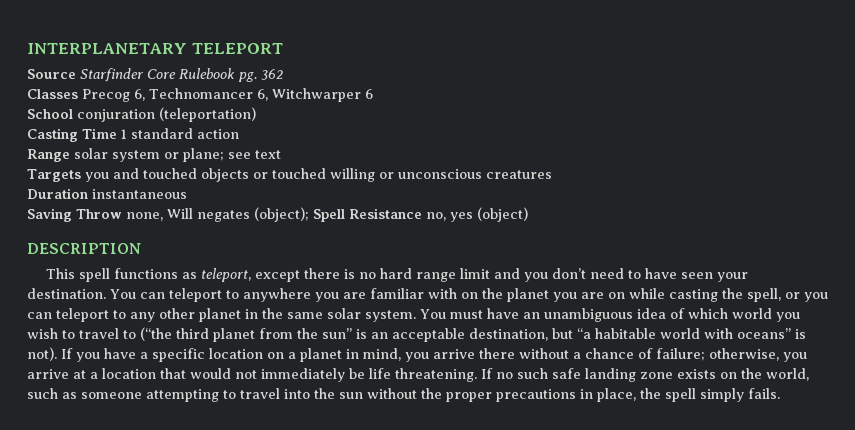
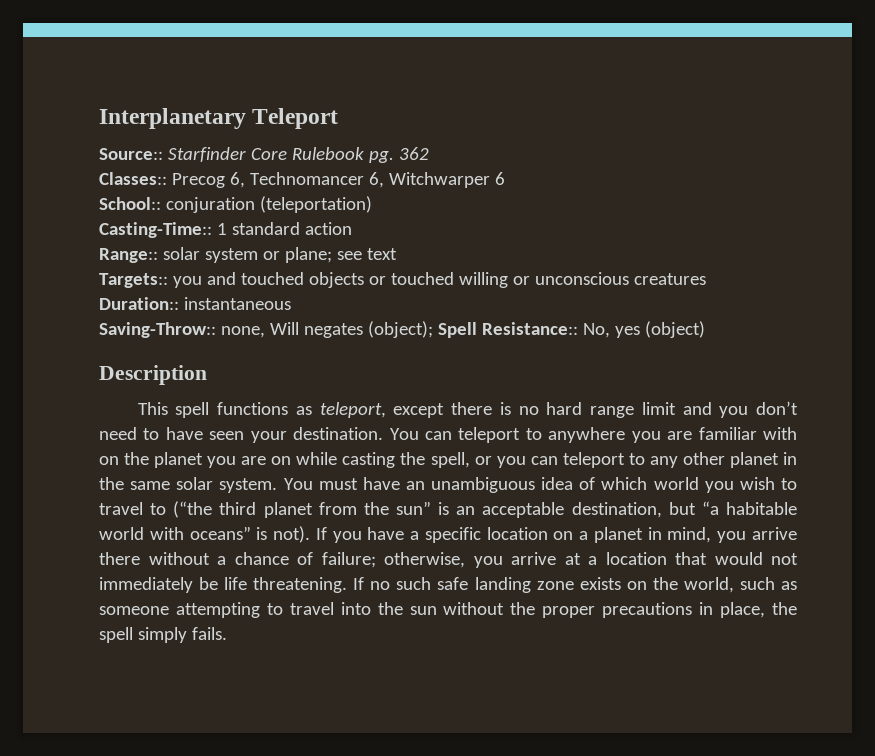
- INTERPLANETARY TELEPORT
- Source Starfinder Core Rulebook pg.
+ Interplanetary Teleport
+ Source:: Starfinder Core Rulebook pg.
- Classes Precog 6, Technomancer 6, Witchwarper 6
+ Classes:: Precog 6, Technomancer 6, Witchwarper 6
- School conjuration (teleportation)
+ School:: conjuration (teleportation)
- Casting Time 1 standard action
+ Casting-Time:: 1 standard action
- Range solar system or plane; see text
+ Range:: solar system or plane; see text
- Targets you and touched objects or touched willing or unconscious creatures
+ Targets:: you and touched objects or touched willing or unconscious creatures
- Duration instantaneous
+ Duration:: instantaneous
- Saving Throw none, Will negates (object); Spell Resistance no, yes (object)
+ Saving-Throw:: none, Will negates (object); Spell Resistance:: No, yes (object)
- DESCRIPTION
+ Description

